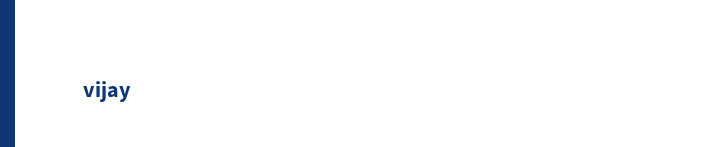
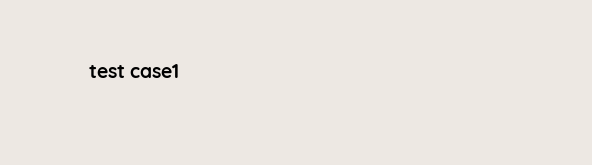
- vijay
+ test case1

